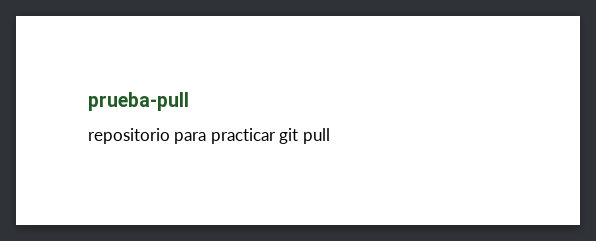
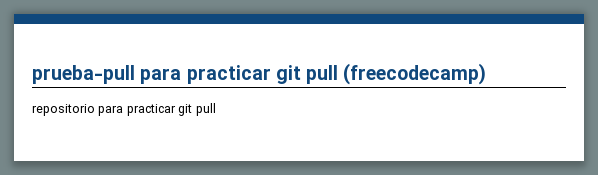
- prueba-pull
+ prueba-pull para practicar git pull (freecodecamp)

